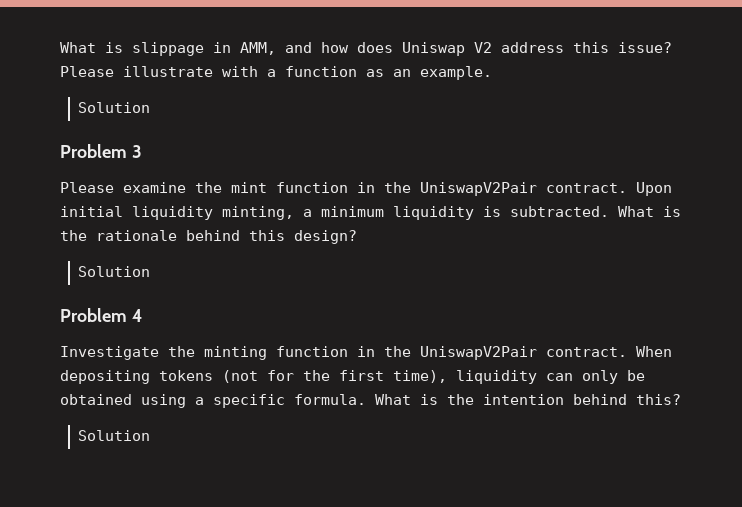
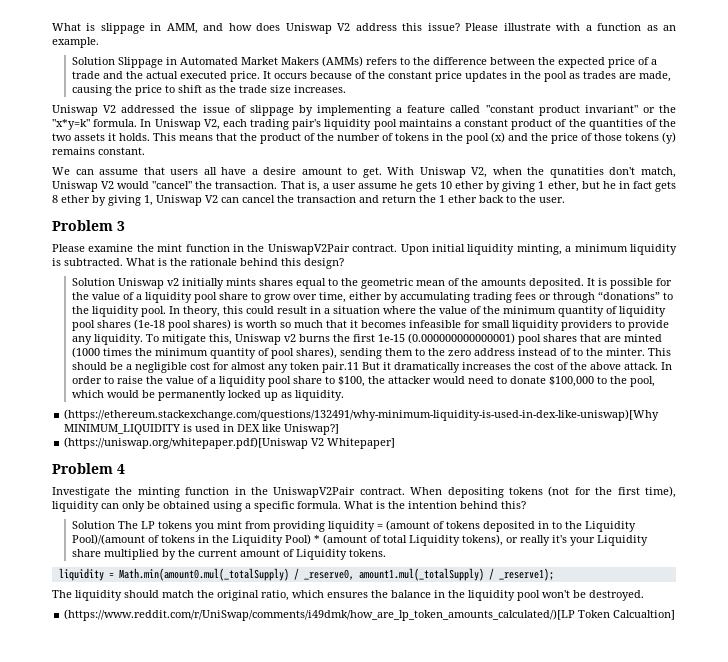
  Please illustrate with a function as an example.
- Solution
+ Solution Slippage in Automated Market Makers (AMMs) refers to the difference between the expected price of a trade and the actual executed price. It occurs because of the constant price updates in the pool as trades are made, causing the price to shift as the trade size increases.
+ Uniswap V2 addressed the issue of slippage by implementing a feature called "constant product invariant" or the "x*y=k" formula. In Uniswap V2, each trading pair's liquidity pool maintains a constant product of the quantities of the two assets it holds. This means that the product of the number of tokens in the pool (x) and the price of those tokens (y) remains constant.
+ We can assume that users all have a desire amount to get. With Uniswap V2, when the qunatities don't match, Uniswap V2 would "cancel" the transaction. That is, a user assume he gets 10 ether by giving 1 ether, but he in fact gets 8 ether by giving 1, Uniswap V2 can cancel the transaction and return the 1 ether back to the user.
  What is the rationale behind this design?
- Solution
+ Solution Uniswap v2 initially mints shares equal to the geometric mean of the amounts deposited. It is possible for the value of a liquidity pool share to grow over time, either by accumulating trading fees or through “donations” to the liquidity pool. In theory, this could result in a situation where the value of the minimum quantity of liquidity pool shares (1e-18 pool shares) is worth so much that it becomes infeasible for small liquidity providers to provide any liquidity. To mitigate this, Uniswap v2 burns the first 1e-15 (0.000000000000001) pool shares that are minted (1000 times the minimum quantity of pool shares), sending them to the zero address instead of to the minter. This should be a negligible cost for almost any token pair.11 But it dramatically increases the cost of the above attack. In order to raise the value of a liquidity pool share to $100, the attacker would need to donate $100,000 to the pool, which would be permanently locked up as liquidity.
+ (https://ethereum.stackexchange.com/questions/132491/why-minimum-liquidity-is-used-in-dex-like-uniswap)[Why MINIMUM_LIQUIDITY is used in DEX like Uniswap?]
+ (https://uniswap.org/whitepaper.pdf)[Uniswap V2 Whitepaper]
  What is the intention behind this?
- Solution
+ Solution The LP tokens you mint from providing liquidity = (amount of tokens deposited in to the Liquidity Pool)/(amount of tokens in the Liquidity Pool) * (amount of total Liquidity tokens), or really it's your Liquidity share multiplied by the current amount of Liquidity tokens.
+ liquidity = Math.min(amount0.mul(_totalSupply) / _reserve0, amount1.mul(_totalSupply) / _reserve1);
+ The liquidity should match the original ratio, which ensures the balance in the liquidity pool won't be destroyed.
+ (https://www.reddit.com/r/UniSwap/comments/i49dmk/how_are_lp_token_amounts_calculated/)[LP Token Calcualtion]

